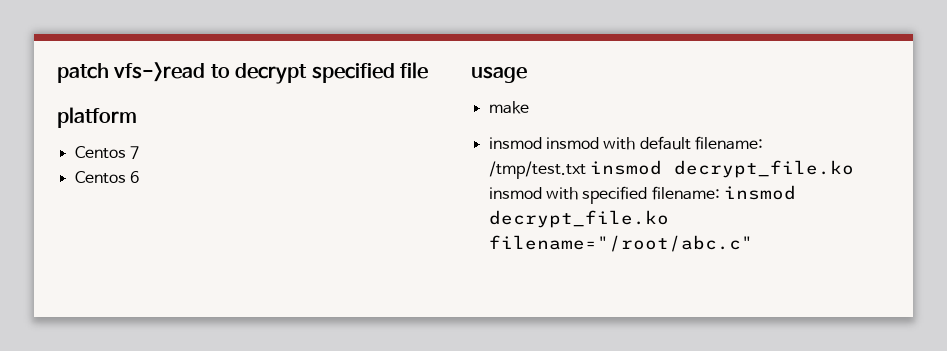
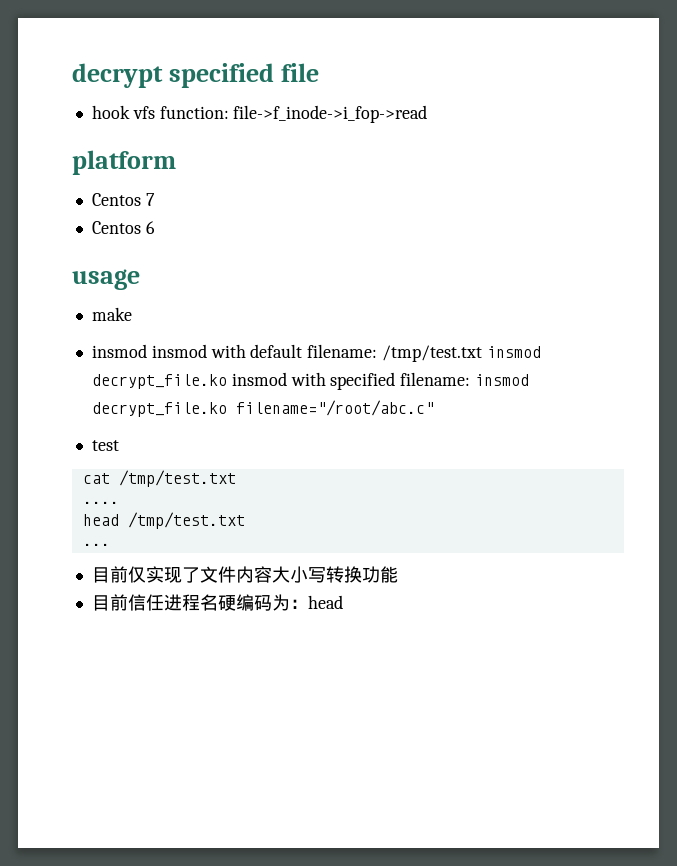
- patch vfs->read to decrypt specified file
+ decrypt specified file
+ hook vfs function: file->f_inode->i_fop->read
+ test
+ cat /tmp/test.txt
+ ....
+ head /tmp/test.txt
+ ...
+ 目前仅实现了文件内容大小写转换功能
+ 目前信任进程名硬编码为：head

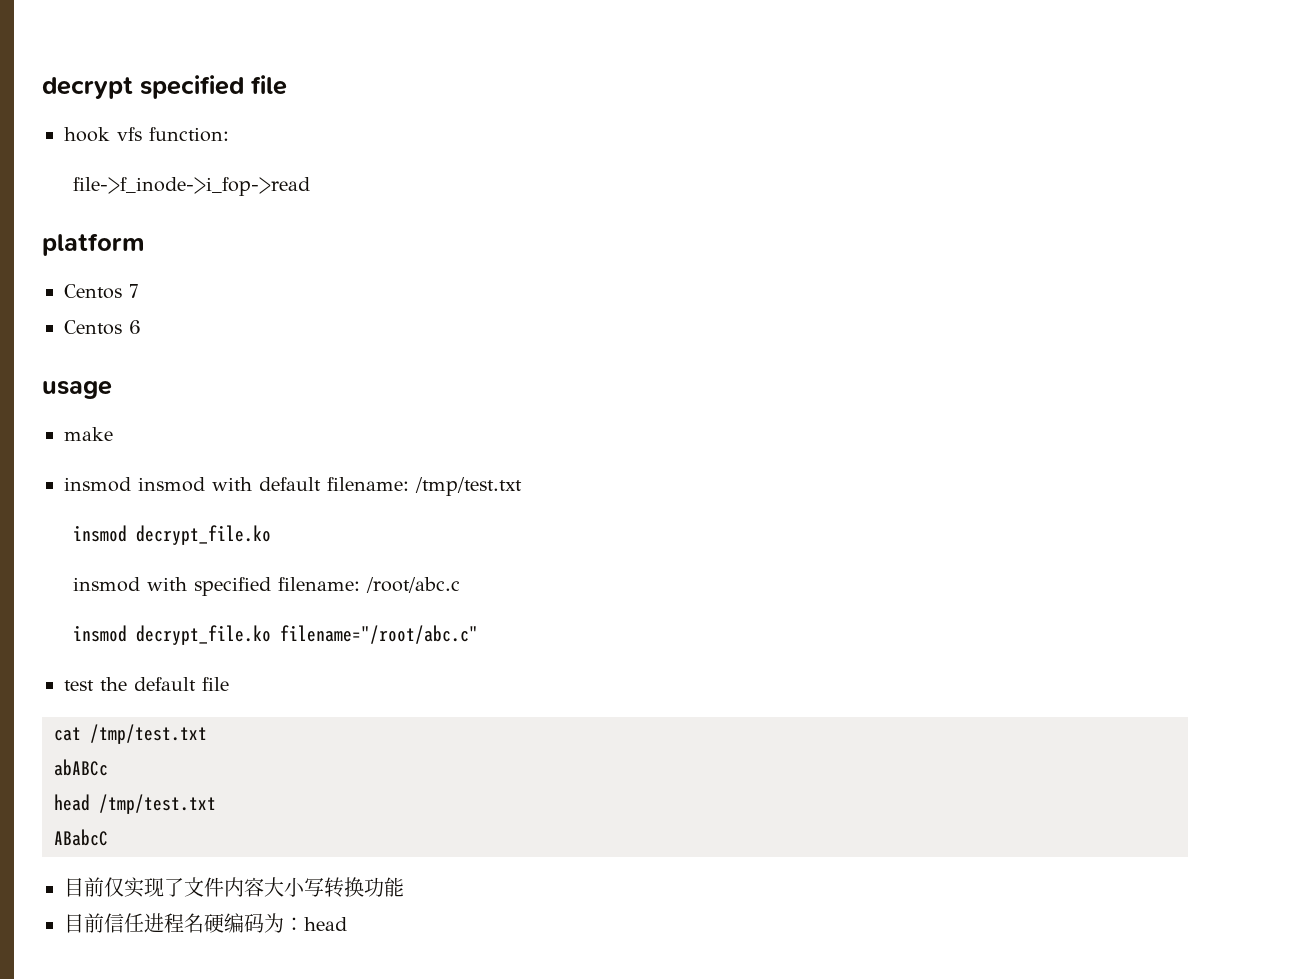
- hook vfs function: file->f_inode->i_fop->read
+ hook vfs function:
+ file->f_inode->i_fop->read
- insmod insmod with default filename: /tmp/test.txt insmod decrypt_file.ko insmod with specified filename: insmod decrypt_file.ko filename="/root/abc.c"
+ insmod insmod with default filename: /tmp/test.txt
+ insmod decrypt_file.ko
+ insmod with specified filename: /root/abc.c
+ insmod decrypt_file.ko filename="/root/abc.c"
- test
+ test the default file
- ....
+ abABCc
- ...
+ ABabcC

